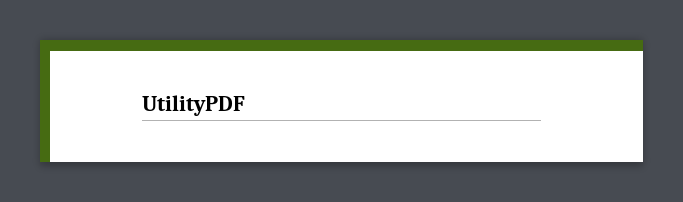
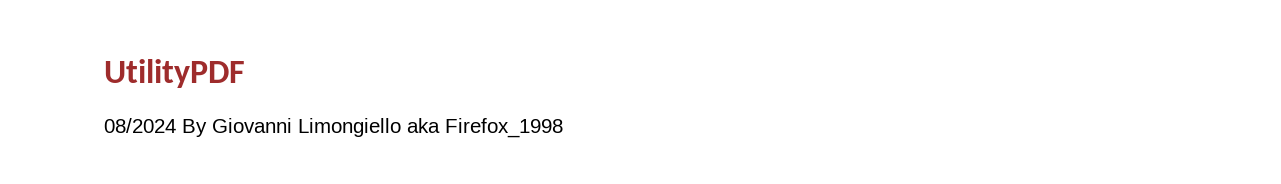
+ 08/2024 By Giovanni Limongiello aka Firefox_1998

